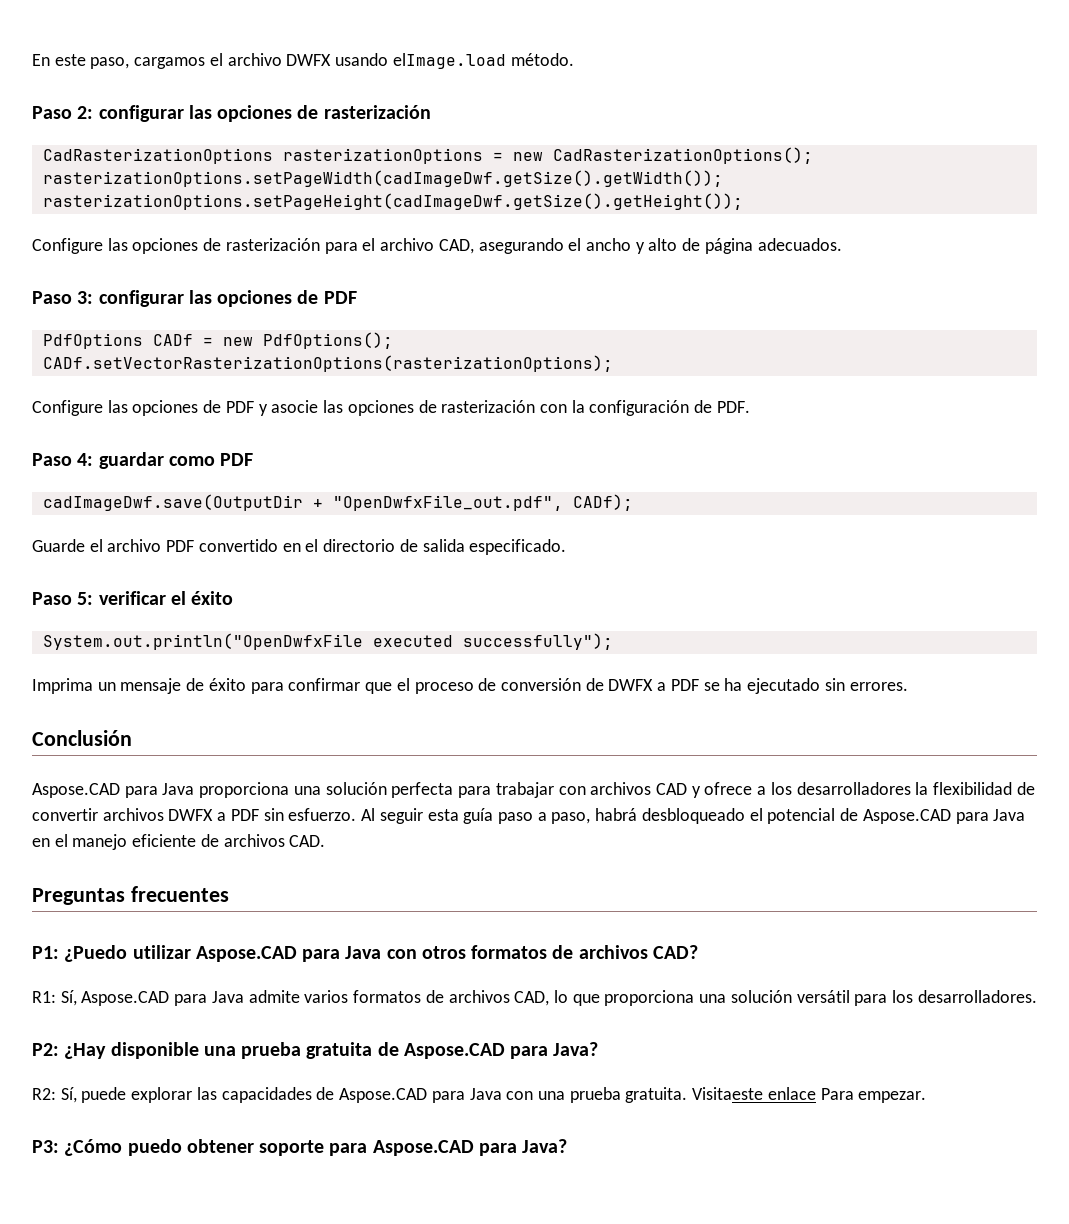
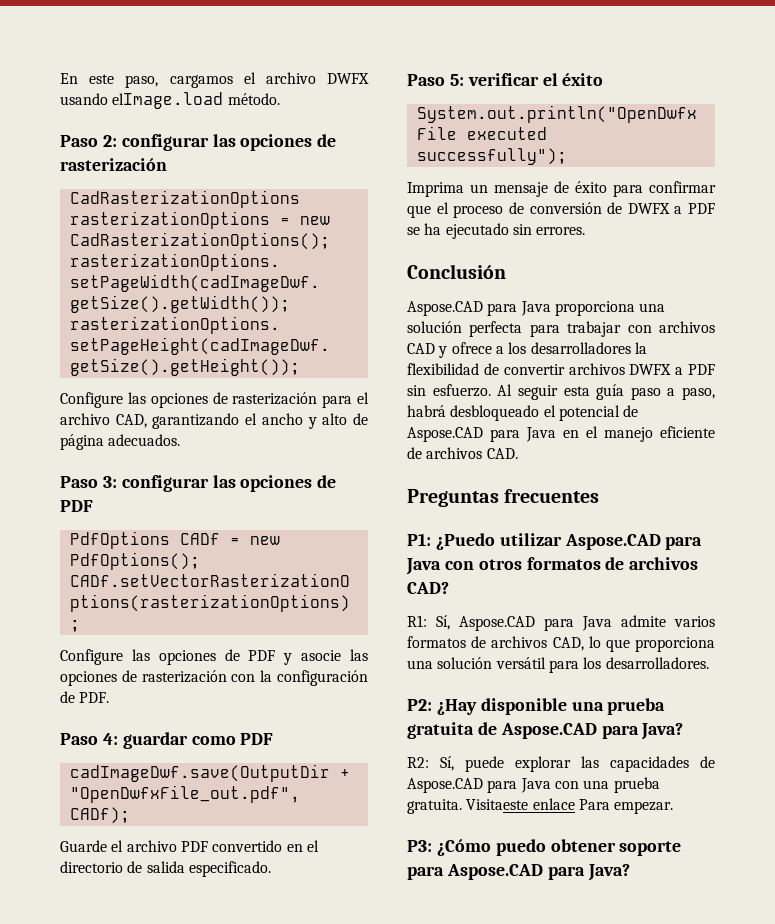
- Configure las opciones de rasterización para el archivo CAD, asegurando el ancho y alto de página adecuados.
+ Configure las opciones de rasterización para el archivo CAD, garantizando el ancho y alto de página adecuados.

